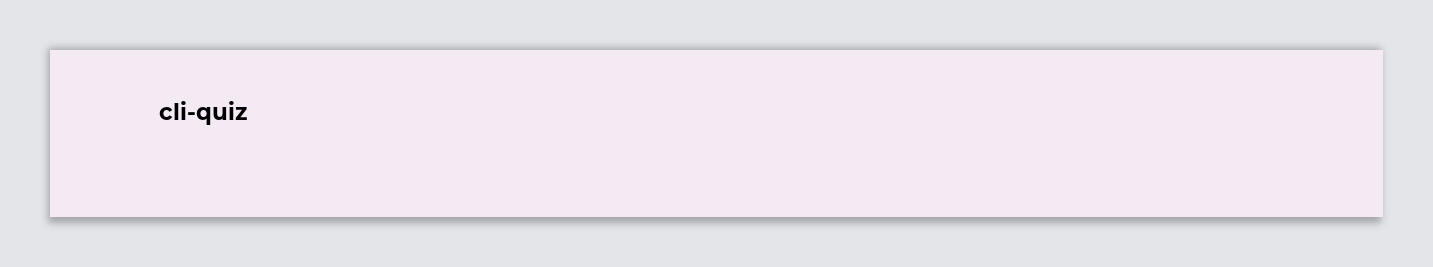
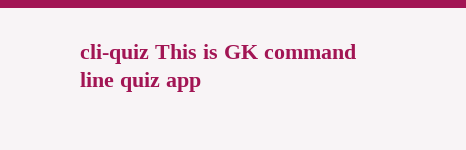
- cli-quiz
+ cli-quiz This is GK command line quiz app

